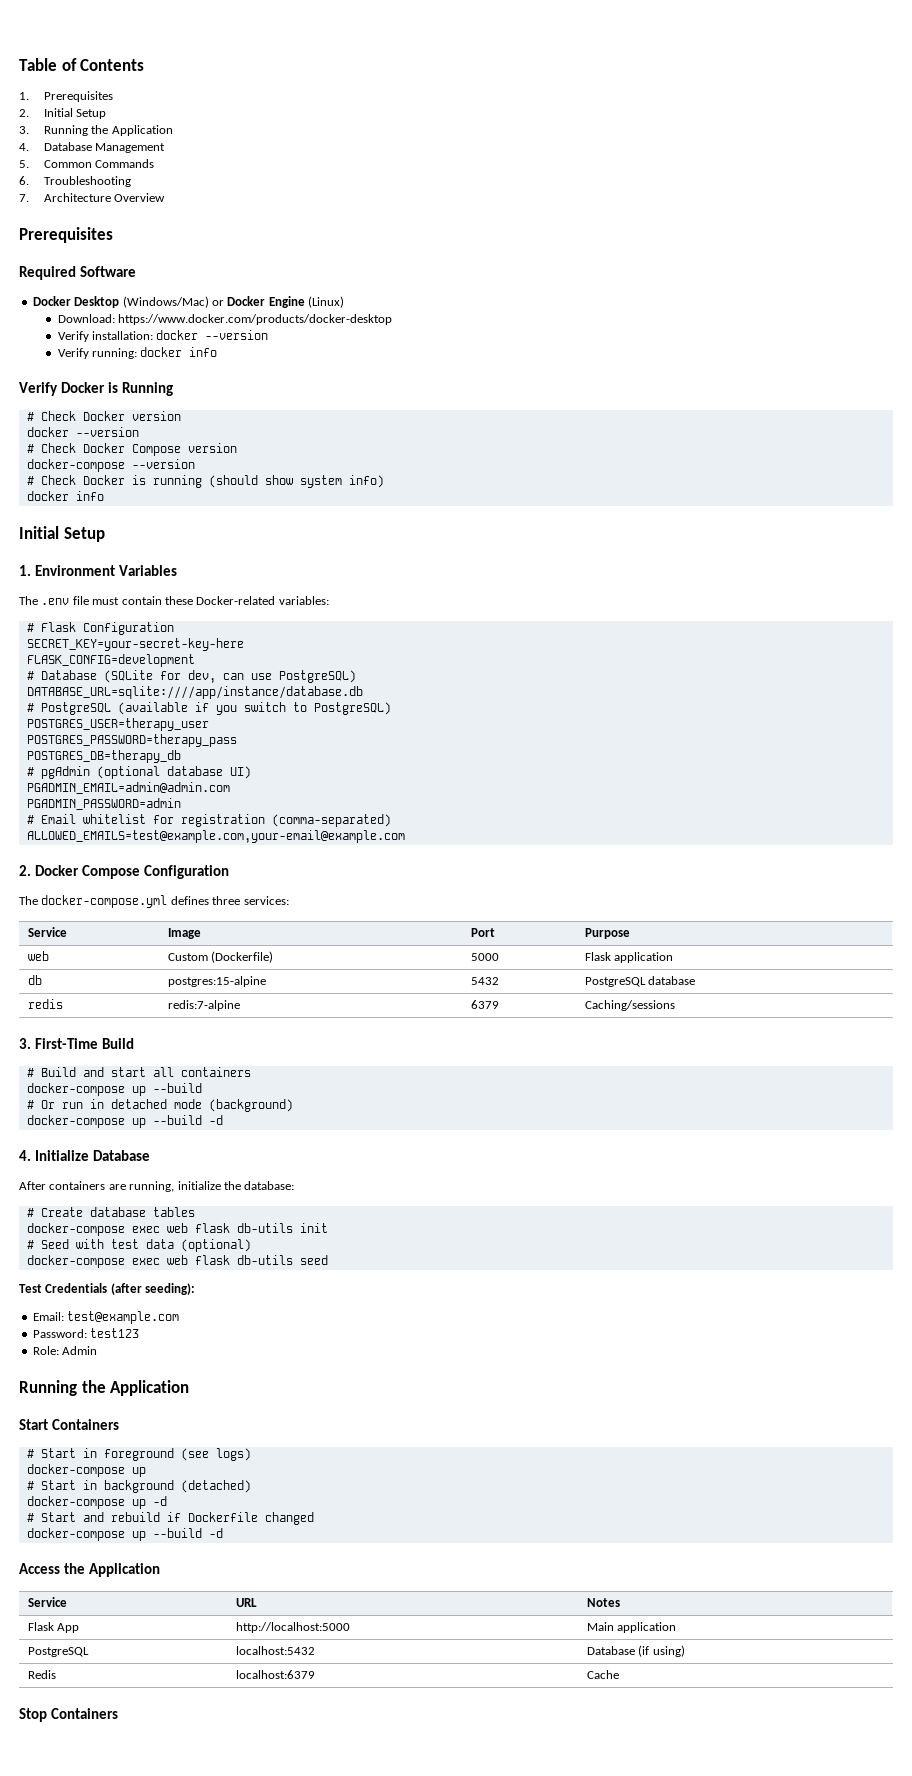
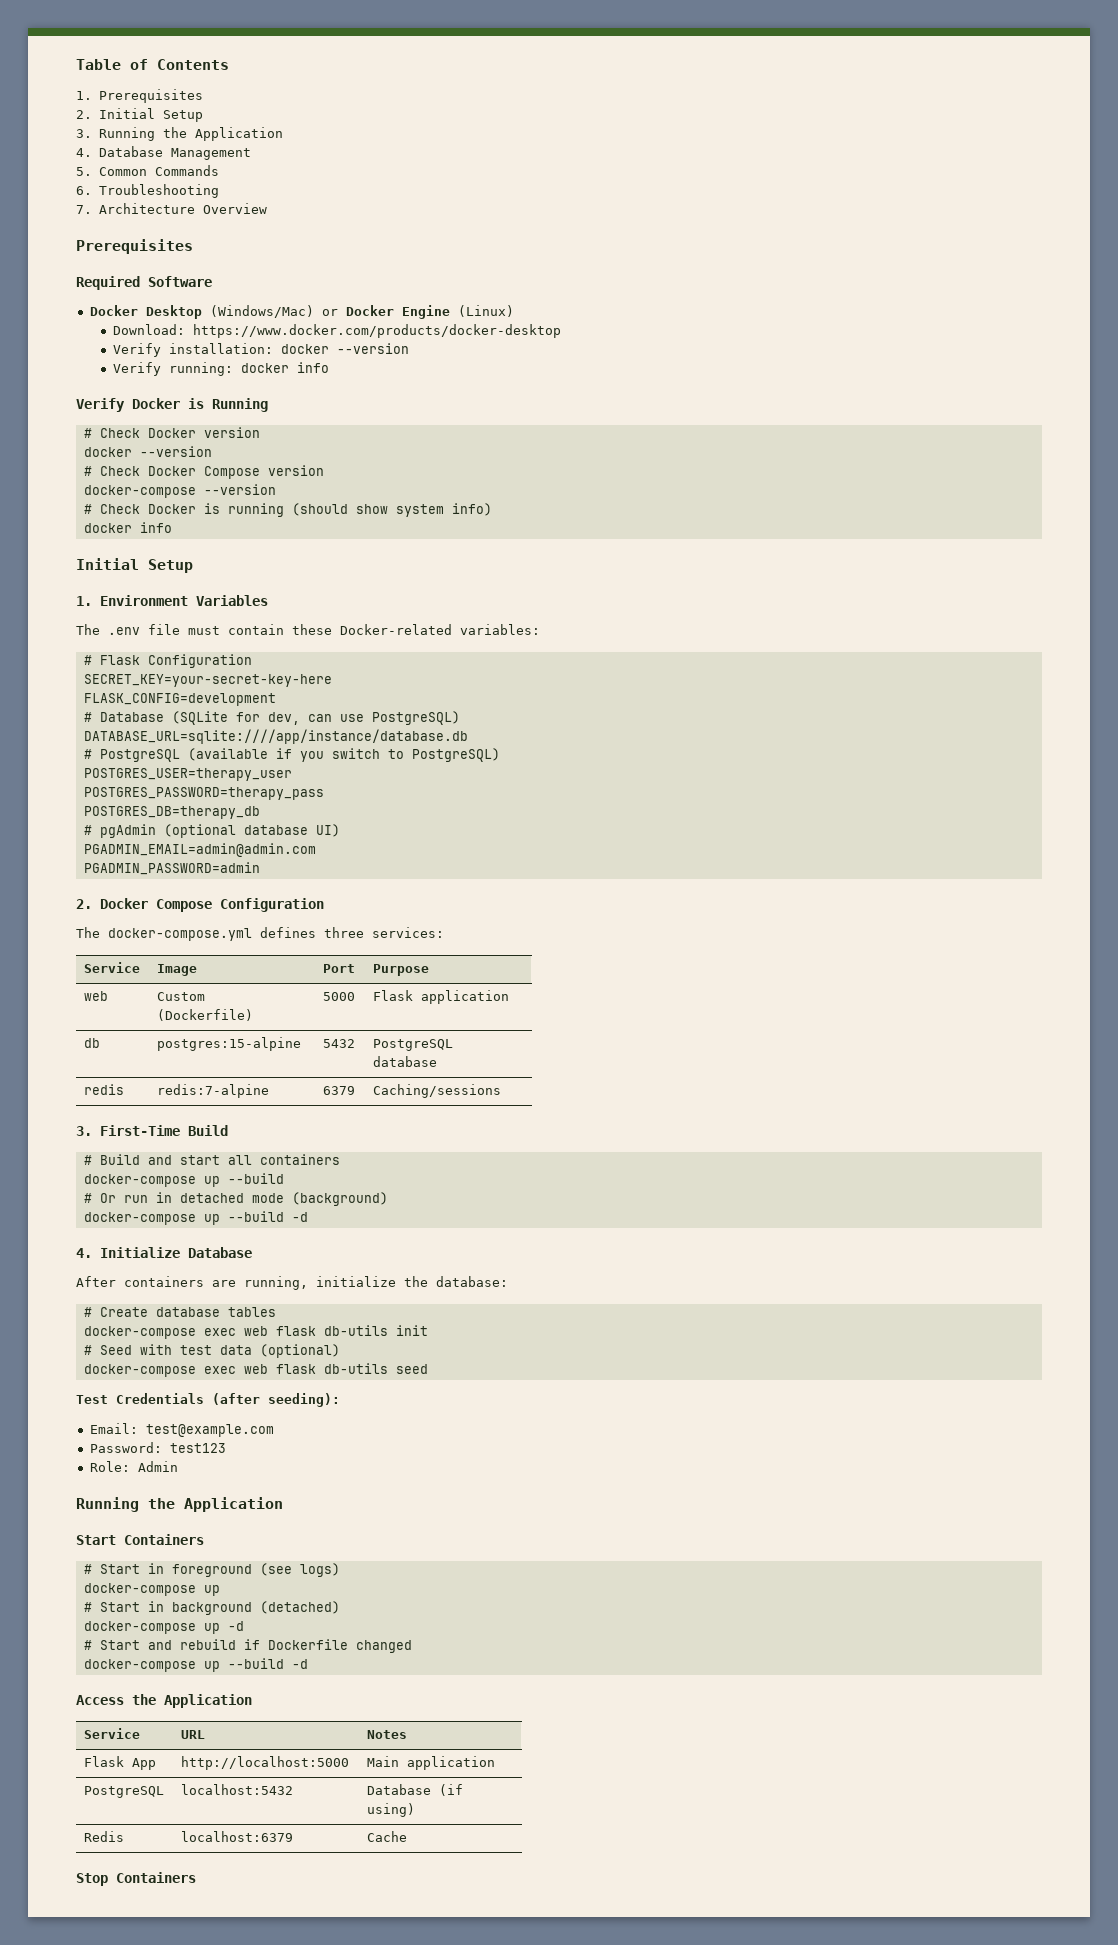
- # Email whitelist for registration (comma-separated)
- ALLOWED_EMAILS=test@example.com,your-email@example.com

